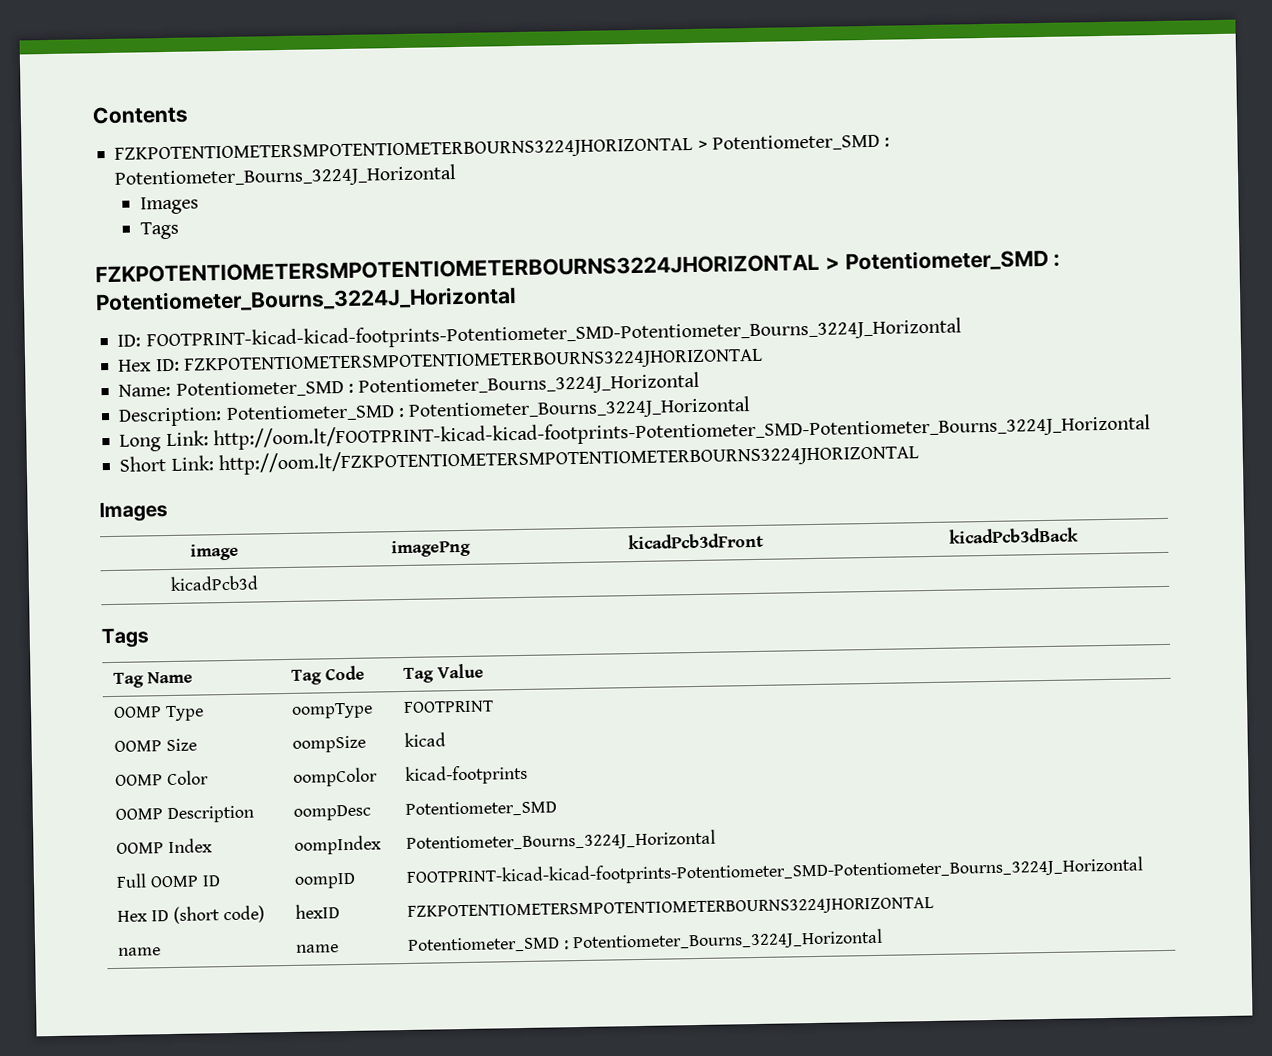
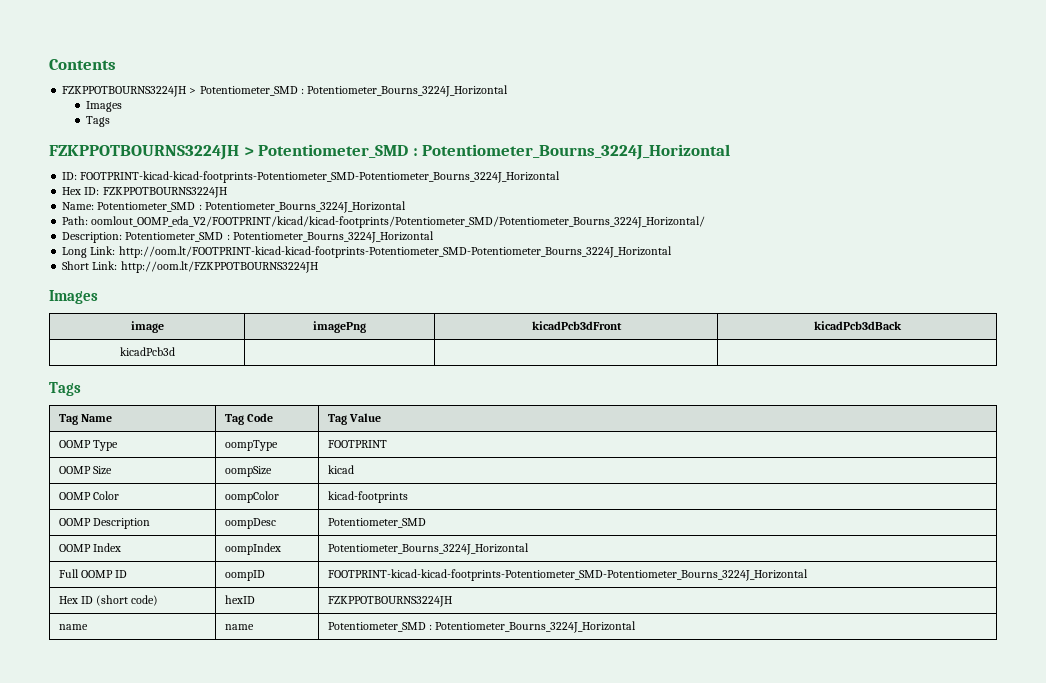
  Contents
- FZKPOTENTIOMETERSMPOTENTIOMETERBOURNS3224JHORIZONTAL > Potentiometer_SMD : Potentiometer_Bourns_3224J_Horizontal
+ FZKPPOTBOURNS3224JH > Potentiometer_SMD : Potentiometer_Bourns_3224J_Horizontal
  Images
  Tags
- FZKPOTENTIOMETERSMPOTENTIOMETERBOURNS3224JHORIZONTAL > Potentiometer_SMD : Potentiometer_Bourns_3224J_Horizontal
+ FZKPPOTBOURNS3224JH > Potentiometer_SMD : Potentiometer_Bourns_3224J_Horizontal
- Hex ID: FZKPOTENTIOMETERSMPOTENTIOMETERBOURNS3224JHORIZONTAL
+ Hex ID: FZKPPOTBOURNS3224JH
+ Path: oomlout_OOMP_eda_V2/FOOTPRINT/kicad/kicad-footprints/Potentiometer_SMD/Potentiometer_Bourns_3224J_Horizontal/
- Short Link: http://oom.lt/FZKPOTENTIOMETERSMPOTENTIOMETERBOURNS3224JHORIZONTAL
+ Short Link: http://oom.lt/FZKPPOTBOURNS3224JH
- Hex ID (short code) | hexID | FZKPOTENTIOMETERSMPOTENTIOMETERBOURNS3224JHORIZONTAL
+ Hex ID (short code) | hexID | FZKPPOTBOURNS3224JH

